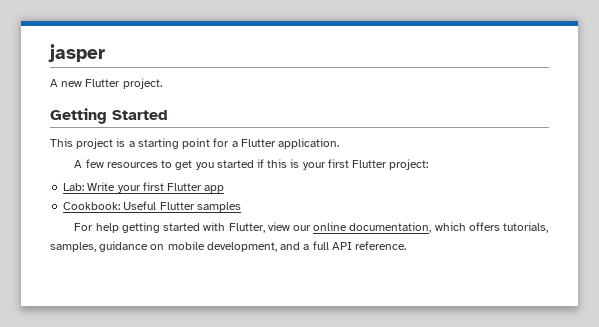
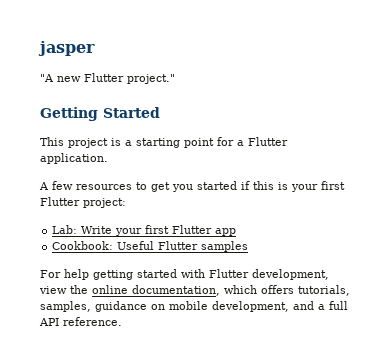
- A new Flutter project.
+ "A new Flutter project."
- For help getting started with Flutter, view our online documentation, which offers tutorials, samples, guidance on mobile development, and a full API reference.
+ For help getting started with Flutter development, view the online documentation, which offers tutorials, samples, guidance on mobile development, and a full API reference.

